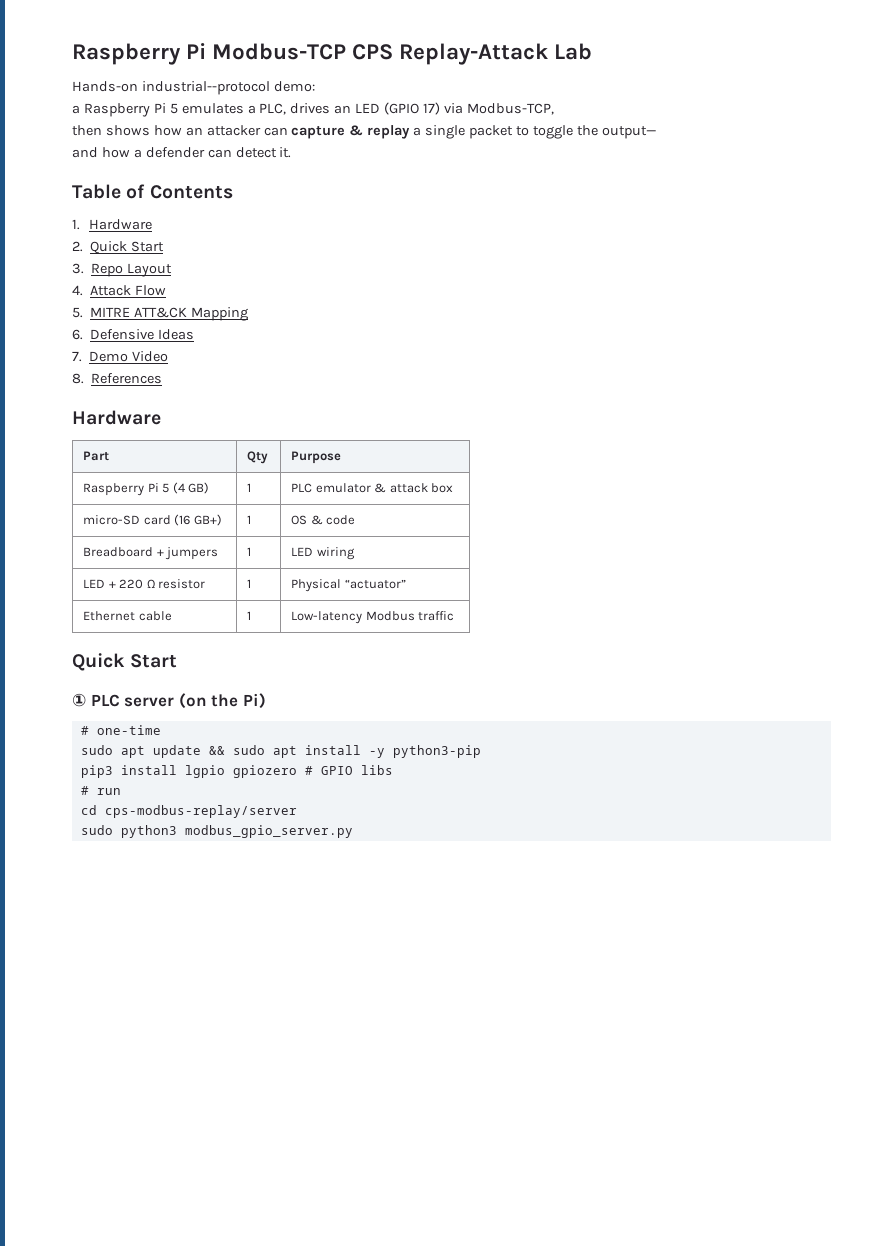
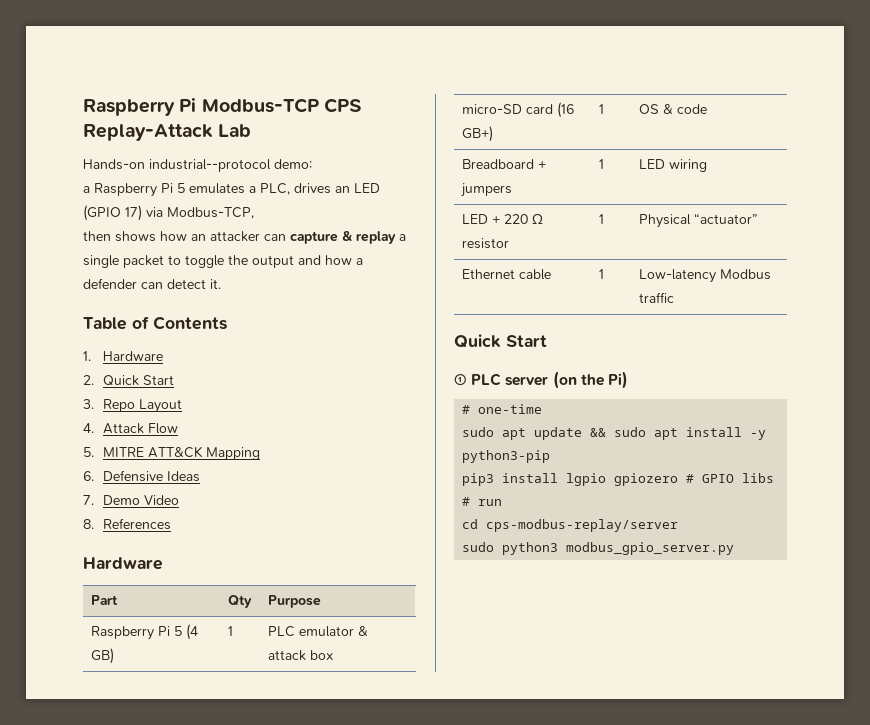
- then shows how an attacker can capture & replay a single packet to toggle the output—
- and how a defender can detect it.
+ then shows how an attacker can capture & replay a single packet to toggle the output and how a defender can detect it.

